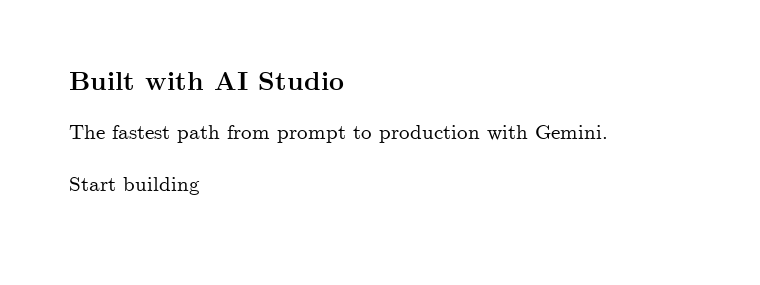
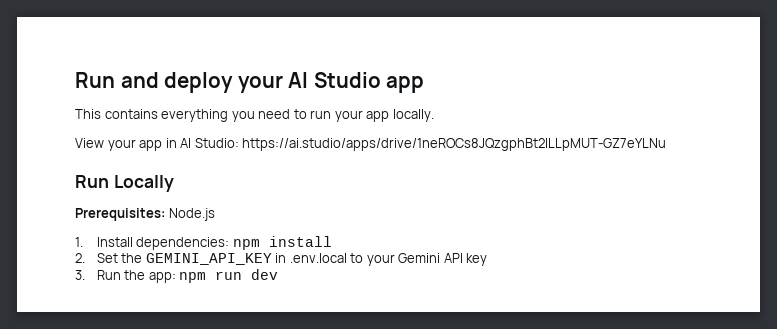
- Built with AI Studio
- The fastest path from prompt to production with Gemini.
- Start building
+ Run and deploy your AI Studio app
+ This contains everything you need to run your app locally.
+ View your app in AI Studio: https://ai.studio/apps/drive/1neROCs8JQzgphBt2lLLpMUT-GZ7eYLNu
+ Run Locally
+ Prerequisites: Node.js
+ 1. Install dependencies: npm install
+ 2. Set the GEMINI_API_KEY in .env.local to your Gemini API key
+ 3. Run the app: npm run dev

